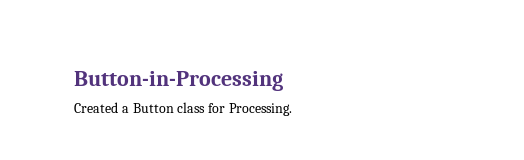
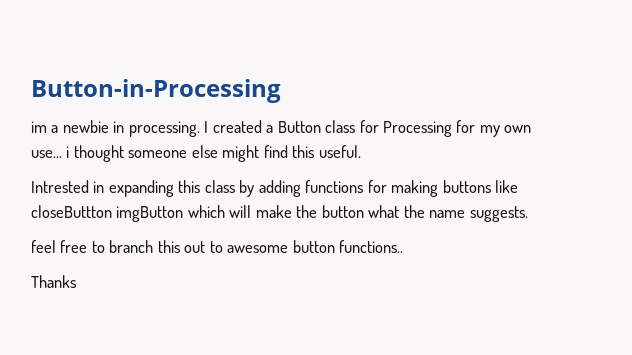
- Created a Button class for Processing.
+ im a newbie in processing. I created a Button class for Processing for my own use... i thought someone else might find this useful.
+ Intrested in expanding this class by adding functions for making buttons like closeButtton imgButton which will make the button what the name suggests.
+ feel free to branch this out to awesome button functions..
+ Thanks

